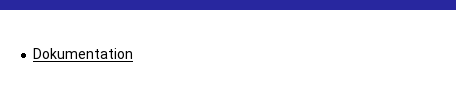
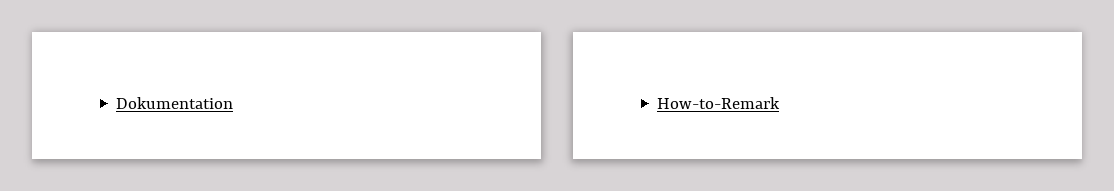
+ How-to-Remark

